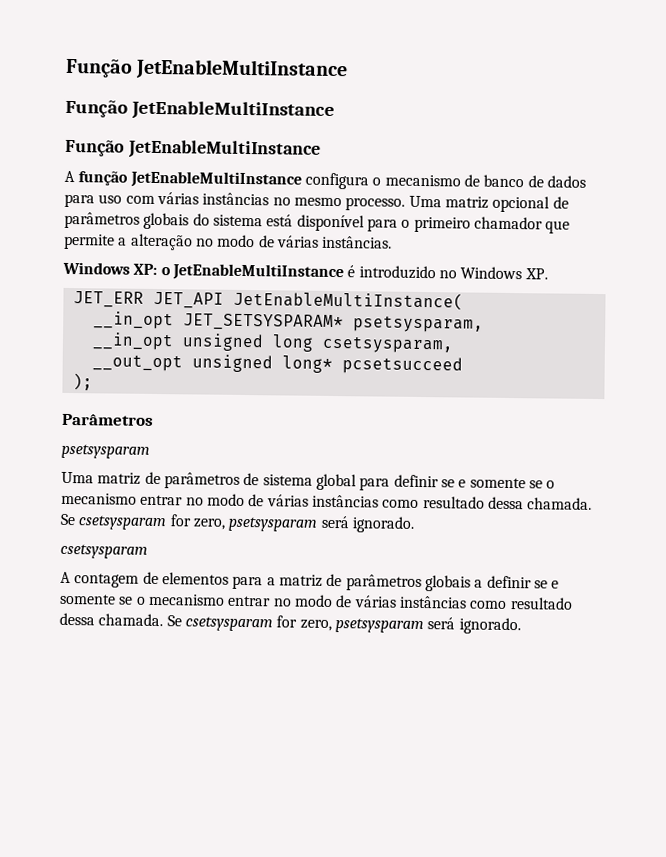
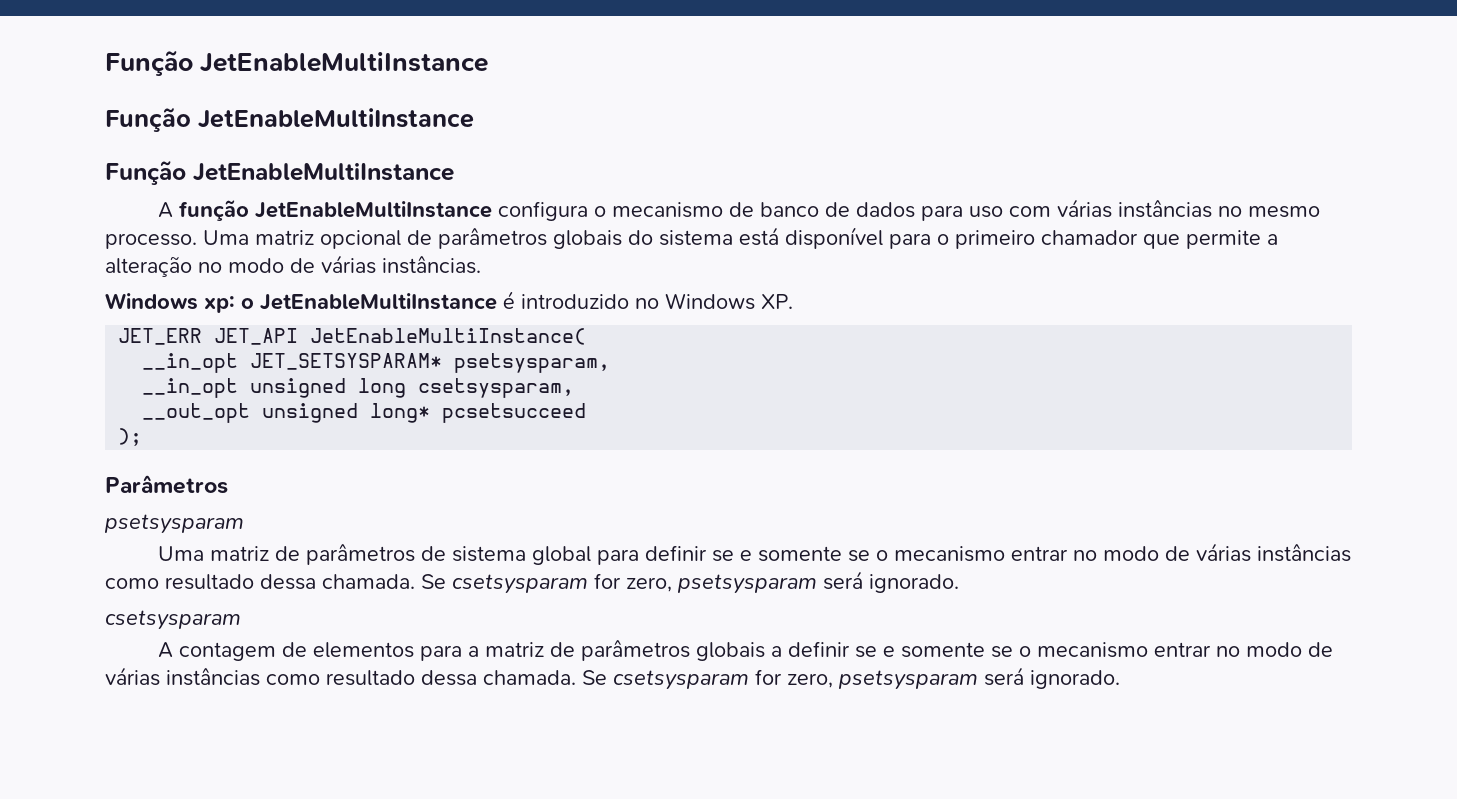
- Windows XP: o JetEnableMultiInstance é introduzido no Windows XP.
+ Windows xp: o JetEnableMultiInstance é introduzido no Windows XP.

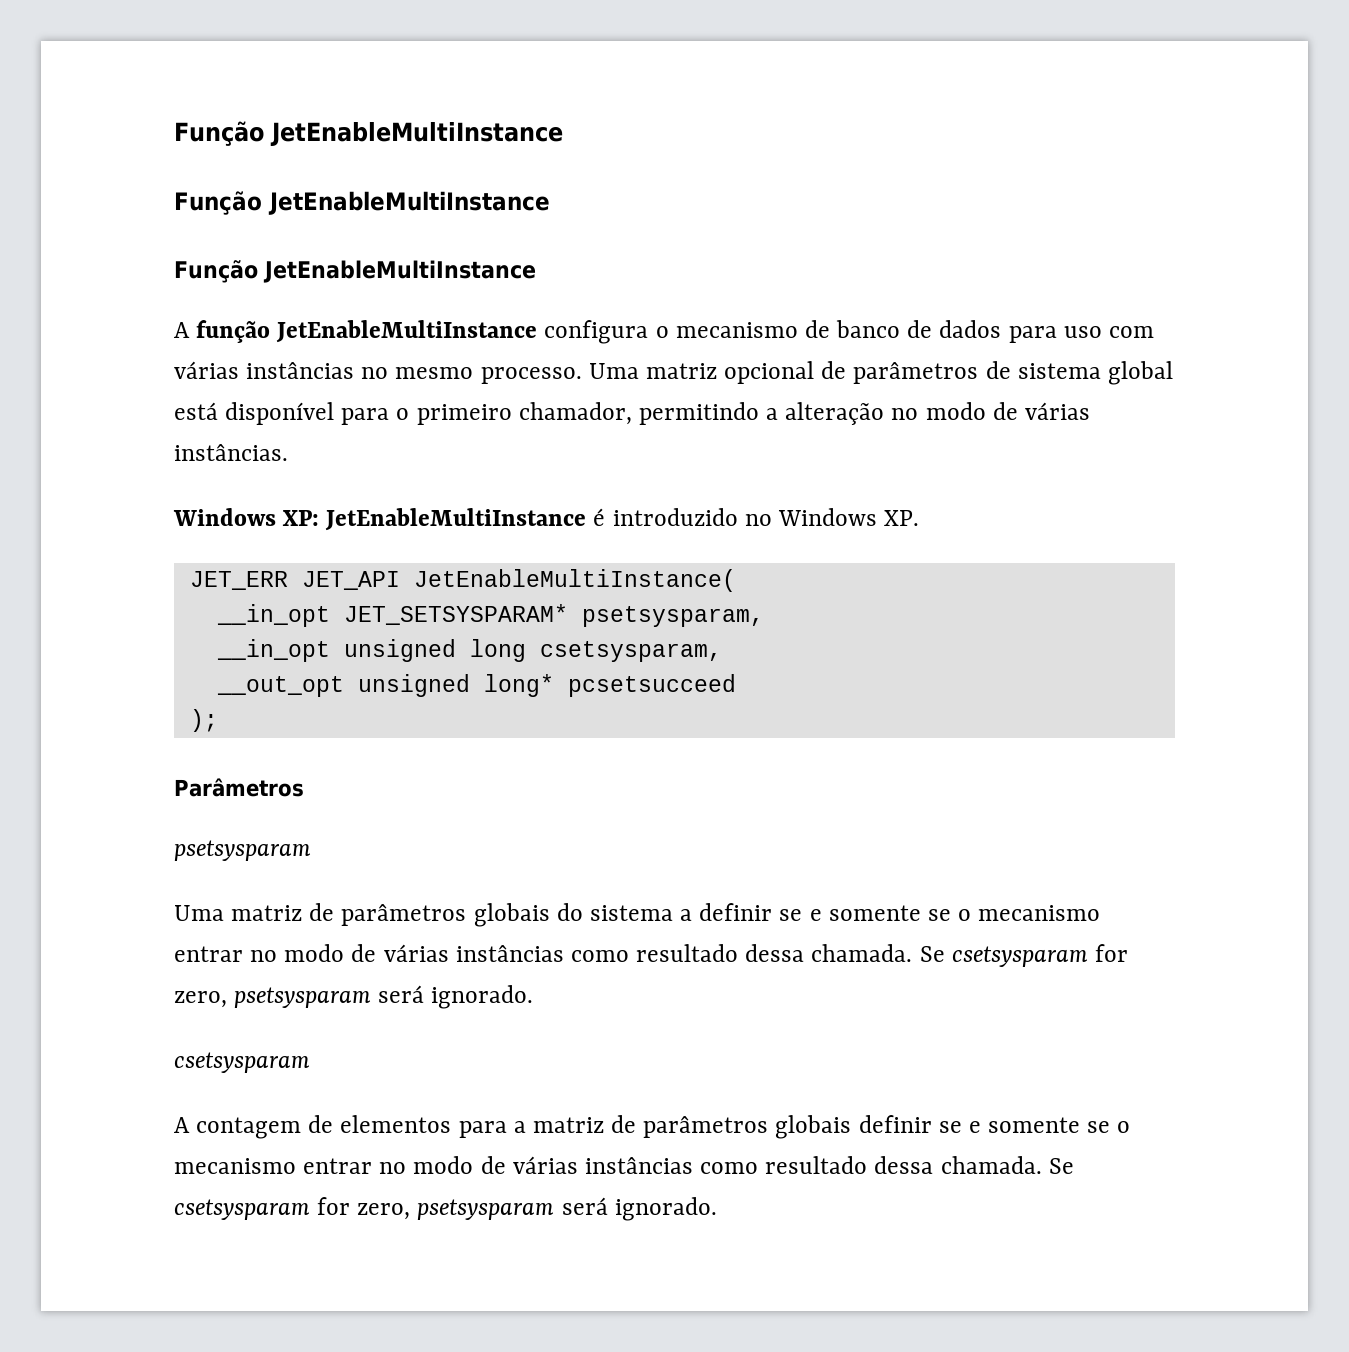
- Uma matriz opcional de parâmetros globais do sistema está disponível para o primeiro chamador que permite a alteração no modo de várias instâncias.
+ Uma matriz opcional de parâmetros de sistema global está disponível para o primeiro chamador, permitindo a alteração no modo de várias instâncias.
- Windows xp: o JetEnableMultiInstance é introduzido no Windows XP.
+ Windows XP: JetEnableMultiInstance é introduzido no Windows XP.
- Uma matriz de parâmetros de sistema global para definir se e somente se o mecanismo entrar no modo de várias instâncias como resultado dessa chamada.
+ Uma matriz de parâmetros globais do sistema a definir se e somente se o mecanismo entrar no modo de várias instâncias como resultado dessa chamada.
- A contagem de elementos para a matriz de parâmetros globais a definir se e somente se o mecanismo entrar no modo de várias instâncias como resultado dessa chamada.
+ A contagem de elementos para a matriz de parâmetros globais definir se e somente se o mecanismo entrar no modo de várias instâncias como resultado dessa chamada.

